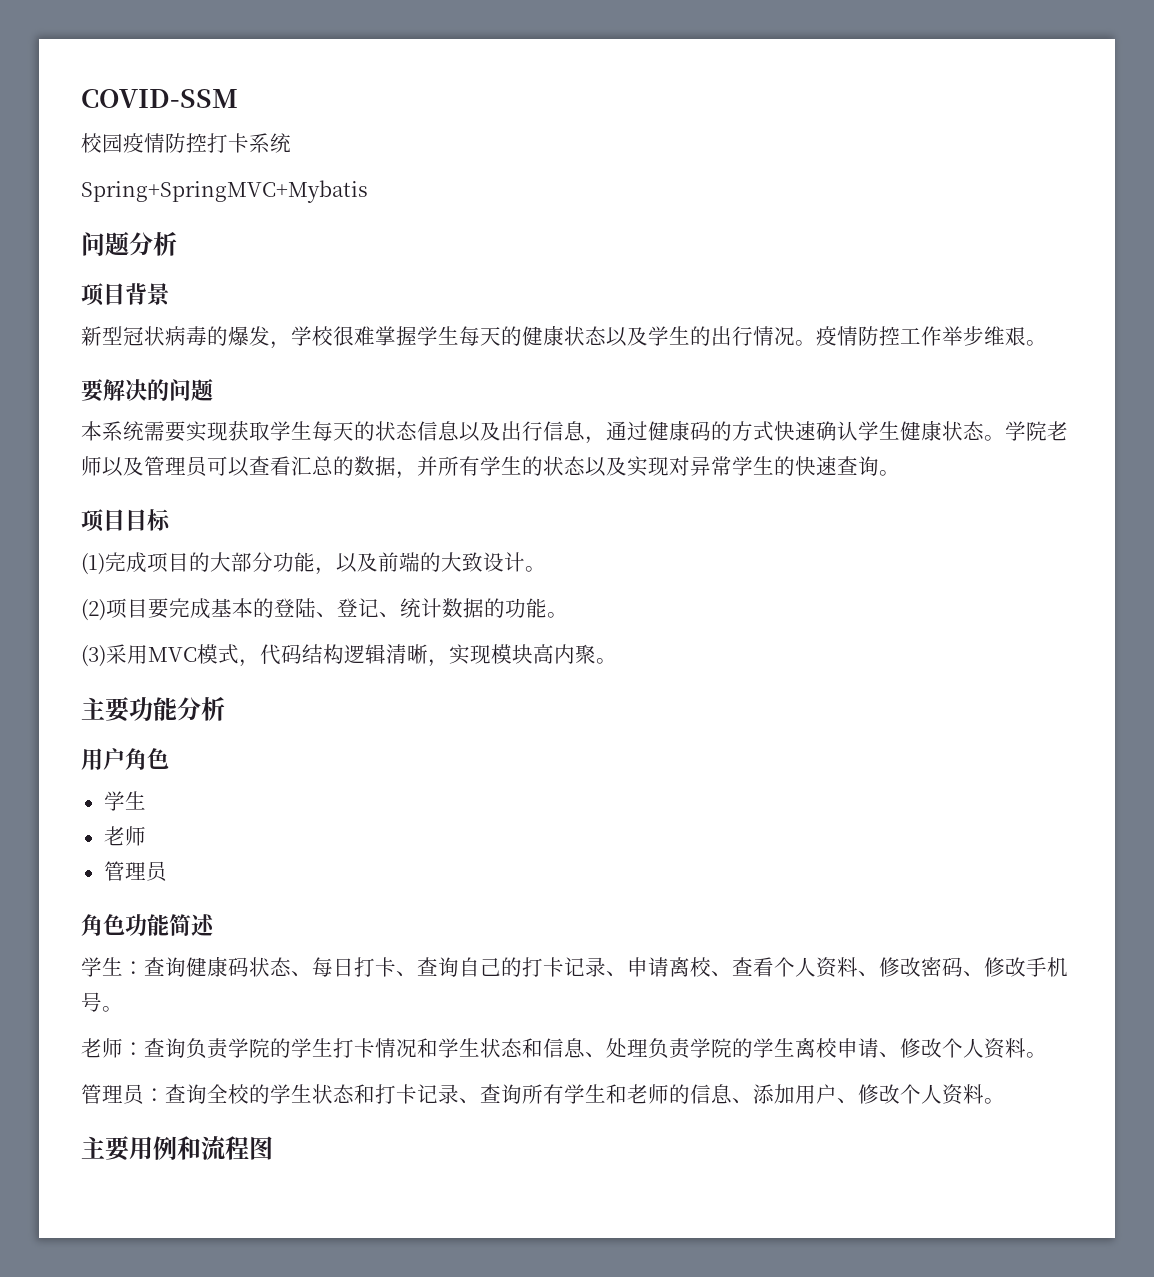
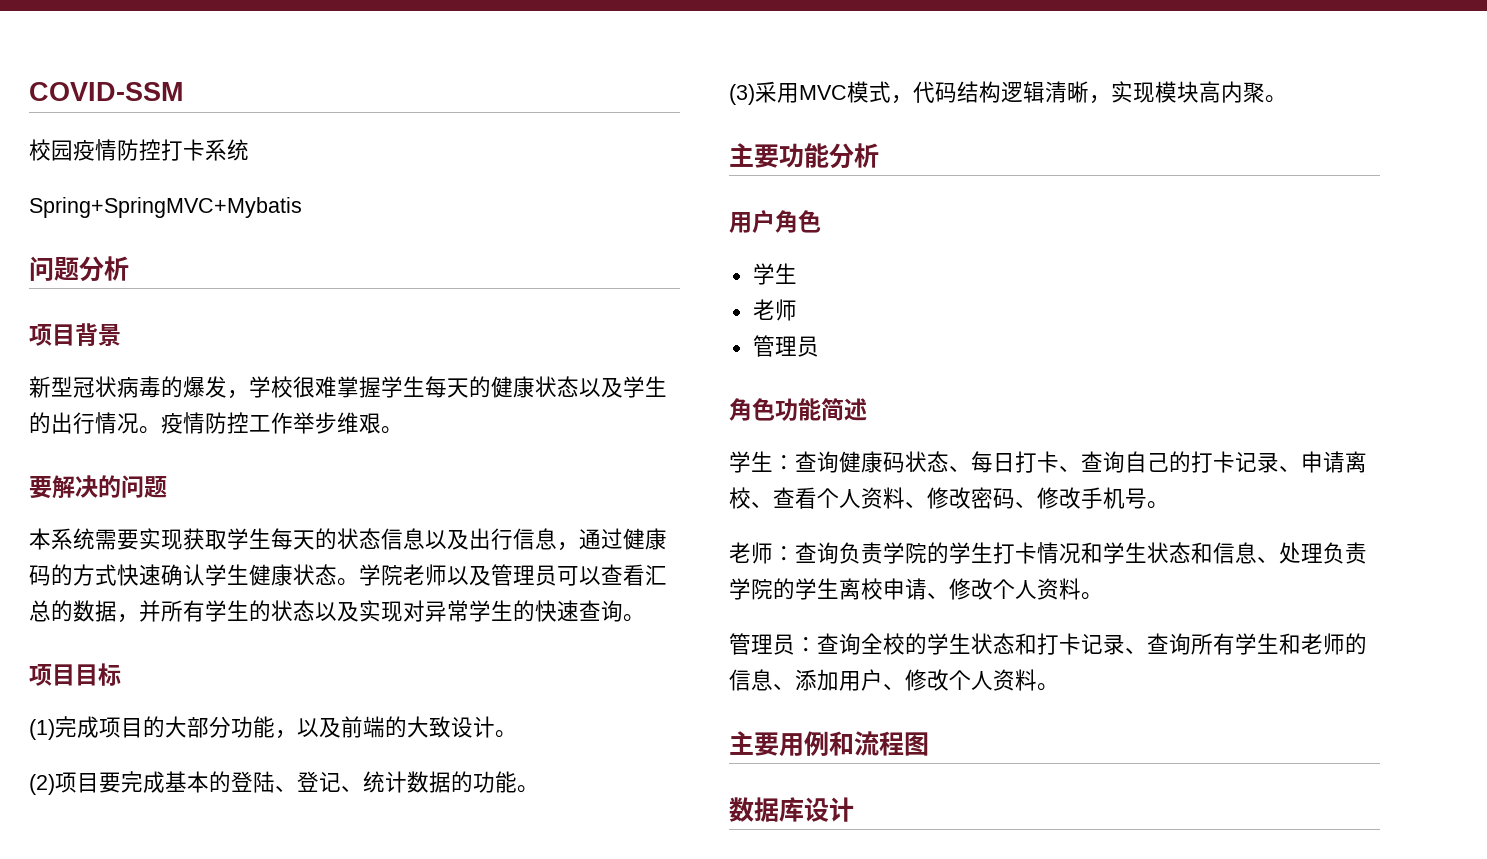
+ 数据库设计

